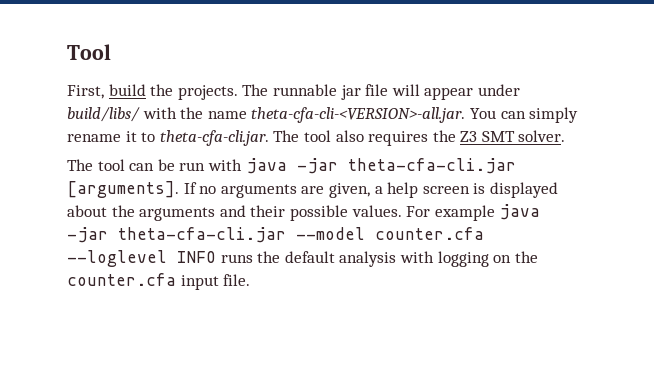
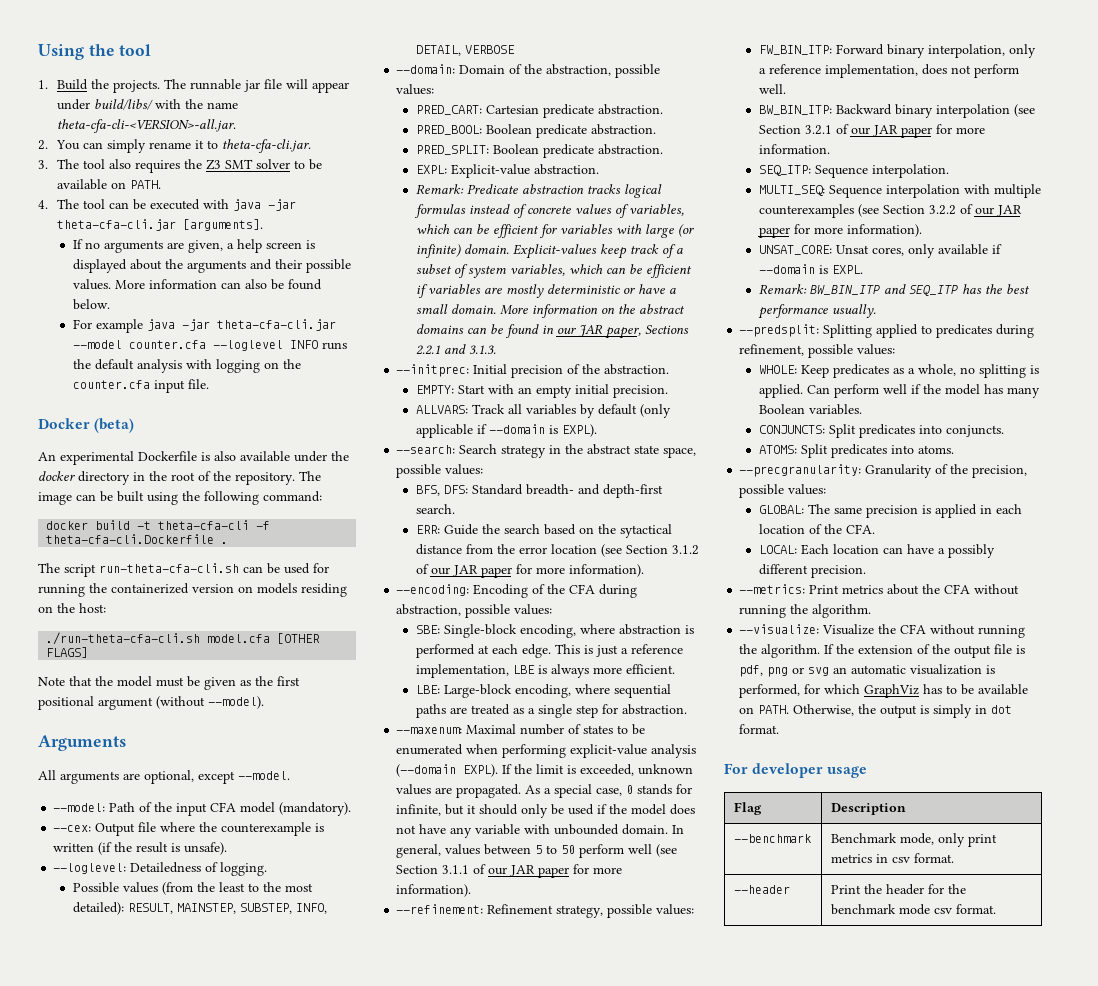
- Tool
- First, build the projects.
+ Using the tool
+ 1. Build the projects.
- The runnable jar file will appear under build/libs/ with the name theta-cfa-cli-<VERSION>-all.jar. You can simply rename it to theta-cfa-cli.jar. The tool also requires the Z3 SMT solver.
- The tool can be run with java -jar theta-cfa-cli.jar [arguments]. If no arguments are given, a help screen is displayed about the arguments and their possible values. For example java -jar theta-cfa-cli.jar --model counter.cfa --loglevel INFO runs the default analysis with logging on the counter.cfa input file.
+ The runnable jar file will appear under build/libs/ with the name theta-cfa-cli-<VERSION>-all.jar.
+ 2. You can simply rename it to theta-cfa-cli.jar.
+ 3. The tool also requires the Z3 SMT solver to be available on PATH.
+ 4. The tool can be executed with java -jar theta-cfa-cli.jar [arguments].
+ If no arguments are given, a help screen is displayed about the arguments and their possible values. More information can also be found below.
+ For example java -jar theta-cfa-cli.jar --model counter.cfa --loglevel INFO runs the default analysis with logging on the counter.cfa input file.
+ Docker (beta)
+ An experimental Dockerfile is also available under the docker directory in the root of the repository. The image can be built using the following command:
+ docker build -t theta-cfa-cli -f theta-cfa-cli.Dockerfile .
+ The script run-theta-cfa-cli.sh can be used for running the containerized version on models residing on the host:
+ ./run-theta-cfa-cli.sh model.cfa [OTHER FLAGS]
+ Note that the model must be given as the first positional argument (without --model).
+ Arguments
+ All arguments are optional, except --model.
+ --model: Path of the input CFA model (mandatory).
+ --cex: Output file where the counterexample is written (if the result is unsafe).
+ --loglevel: Detailedness of logging.
+ Possible values (from the least to the most detailed): RESULT, MAINSTEP, SUBSTEP, INFO, DETAIL, VERBOSE
+ --domain: Domain of the abstraction, possible values:
+ PRED_CART: Cartesian predicate abstraction.
+ PRED_BOOL: Boolean predicate abstraction.
+ PRED_SPLIT: Boolean predicate abstraction.
+ EXPL: Explicit-value abstraction.
+ Remark: Predicate abstraction tracks logical formulas instead of concrete values of variables, which can be efficient for variables with large (or infinite) domain. Explicit-values keep track of a subset of system variables, which can be efficient if variables are mostly deterministic or have a small domain. More information on the abstract domains can be found in our JAR paper, Sections 2.2.1 and 3.1.3.
+ --initprec: Initial precision of the abstraction.
+ EMPTY: Start with an empty initial precision.
+ ALLVARS: Track all variables by default (only applicable if --domain is EXPL).
+ --search: Search strategy in the abstract state space, possible values:
+ BFS, DFS: Standard breadth- and depth-first search.
+ ERR: Guide the search based on the sytactical distance from the error location (see Section 3.1.2 of our JAR paper for more information).
+ --encoding: Encoding of the CFA during abstraction, possible values:
+ SBE: Single-block encoding, where abstraction is performed at each edge. This is just a reference implementation, LBE is always more efficient.
+ LBE: Large-block encoding, where sequential paths are treated as a single step for abstraction.
+ --maxenum: Maximal number of states to be enumerated when performing explicit-value analysis (--domain EXPL). If the limit is exceeded, unknown values are propagated. As a special case, 0 stands for infinite, but it should only be used if the model does not have any variable with unbounded domain. In general, values between 5 to 50 perform well (see Section 3.1.1 of our JAR paper for more information).
+ --refinement: Refinement strategy, possible values:
+ FW_BIN_ITP: Forward binary interpolation, only a reference implementation, does not perform well.
+ BW_BIN_ITP: Backward binary interpolation (see Section 3.2.1 of our JAR paper for more information.
+ SEQ_ITP: Sequence interpolation.
+ MULTI_SEQ: Sequence interpolation with multiple counterexamples (see Section 3.2.2 of our JAR paper for more information).
+ UNSAT_CORE: Unsat cores, only available if --domain is EXPL.
+ Remark: BW_BIN_ITP and SEQ_ITP has the best performance usually.
+ --predsplit: Splitting applied to predicates during refinement, possible values:
+ WHOLE: Keep predicates as a whole, no splitting is applied. Can perform well if the model has many Boolean variables.
+ CONJUNCTS: Split predicates into conjuncts.
+ ATOMS: Split predicates into atoms.
+ --precgranularity: Granularity of the precision, possible values:
+ GLOBAL: The same precision is applied in each location of the CFA.
+ LOCAL: Each location can have a possibly different precision.
+ --metrics: Print metrics about the CFA without running the algorithm.
+ --visualize: Visualize the CFA without running the algorithm. If the extension of the output file is pdf, png or svg an automatic visualization is performed, for which GraphViz has to be available on PATH. Otherwise, the output is simply in dot format.
+ For developer usage
+ Flag | Description
+ --benchmark | Benchmark mode, only print metrics in csv format.
+ --header | Print the header for the benchmark mode csv format.

